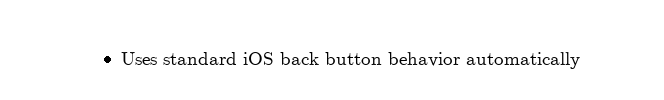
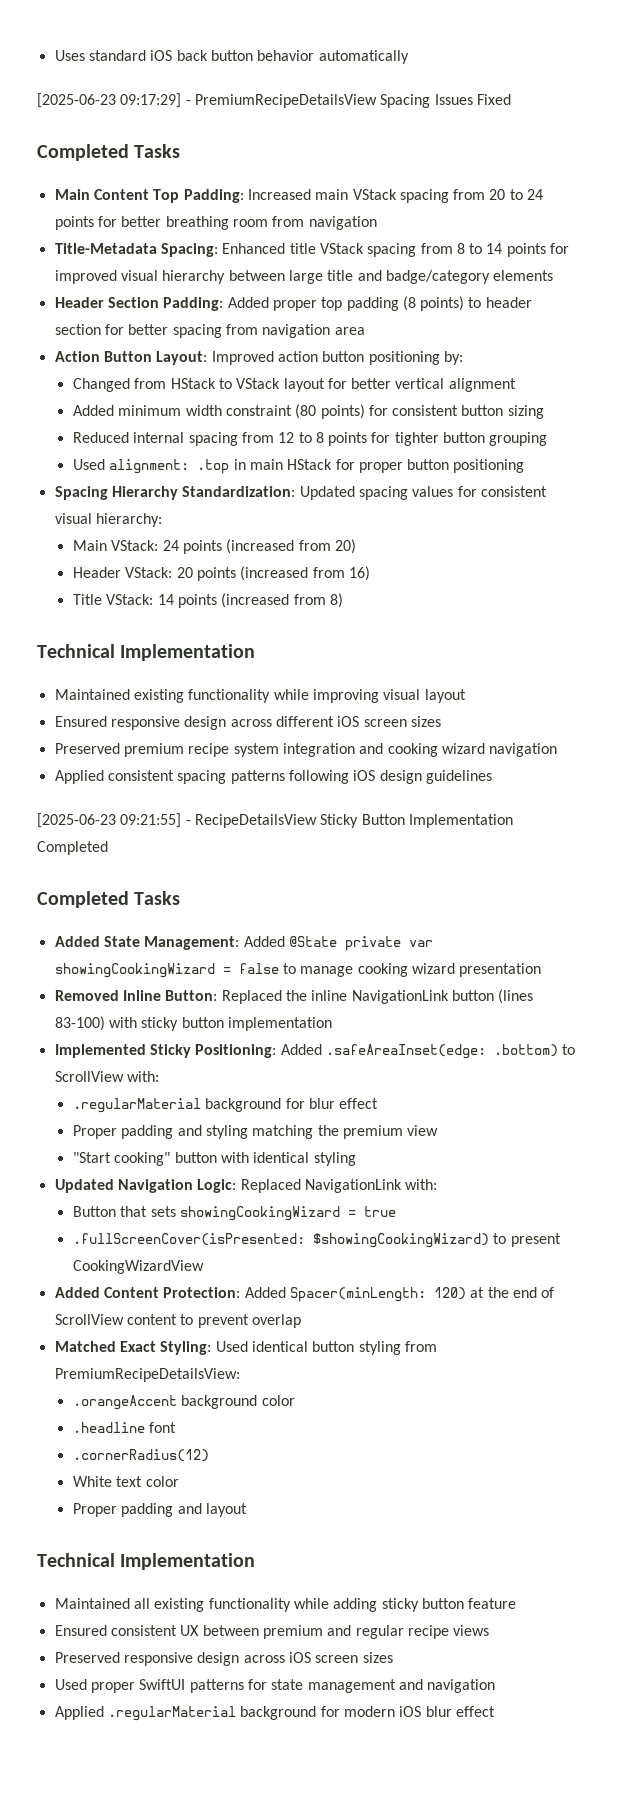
+ [2025-06-23 09:17:29] - PremiumRecipeDetailsView Spacing Issues Fixed
+ Completed Tasks
+ Main Content Top Padding: Increased main VStack spacing from 20 to 24 points for better breathing room from navigation
+ Title-Metadata Spacing: Enhanced title VStack spacing from 8 to 14 points for improved visual hierarchy between large title and badge/category elements
+ Header Section Padding: Added proper top padding (8 points) to header section for better spacing from navigation area
+ Action Button Layout: Improved action button positioning by:
+ Changed from HStack to VStack layout for better vertical alignment
+ Added minimum width constraint (80 points) for consistent button sizing
+ Reduced internal spacing from 12 to 8 points for tighter button grouping
+ Used alignment: .top in main HStack for proper button positioning
+ Spacing Hierarchy Standardization: Updated spacing values for consistent visual hierarchy:
+ Main VStack: 24 points (increased from 20)
+ Header VStack: 20 points (increased from 16)
+ Title VStack: 14 points (increased from 8)
+ Technical Implementation
+ Maintained existing functionality while improving visual layout
+ Ensured responsive design across different iOS screen sizes
+ Preserved premium recipe system integration and cooking wizard navigation
+ Applied consistent spacing patterns following iOS design guidelines
+ [2025-06-23 09:21:55] - RecipeDetailsView Sticky Button Implementation Completed
+ Completed Tasks
+ Added State Management: Added @State private var showingCookingWizard = false to manage cooking wizard presentation
+ Removed Inline Button: Replaced the inline NavigationLink button (lines 83-100) with sticky button implementation
+ Implemented Sticky Positioning: Added .safeAreaInset(edge: .bottom) to ScrollView with:
+ .regularMaterial background for blur effect
+ Proper padding and styling matching the premium view
+ "Start cooking" button with identical styling
+ Updated Navigation Logic: Replaced NavigationLink with:
+ Button that sets showingCookingWizard = true
+ .fullScreenCover(isPresented: $showingCookingWizard) to present CookingWizardView
+ Added Content Protection: Added Spacer(minLength: 120) at the end of ScrollView content to prevent overlap
+ Matched Exact Styling: Used identical button styling from PremiumRecipeDetailsView:
+ .orangeAccent background color
+ .headline font
+ .cornerRadius(12)
+ White text color
+ Proper padding and layout
+ Technical Implementation
+ Maintained all existing functionality while adding sticky button feature
+ Ensured consistent UX between premium and regular recipe views
+ Preserved responsive design across iOS screen sizes
+ Used proper SwiftUI patterns for state management and navigation
+ Applied .regularMaterial background for modern iOS blur effect

